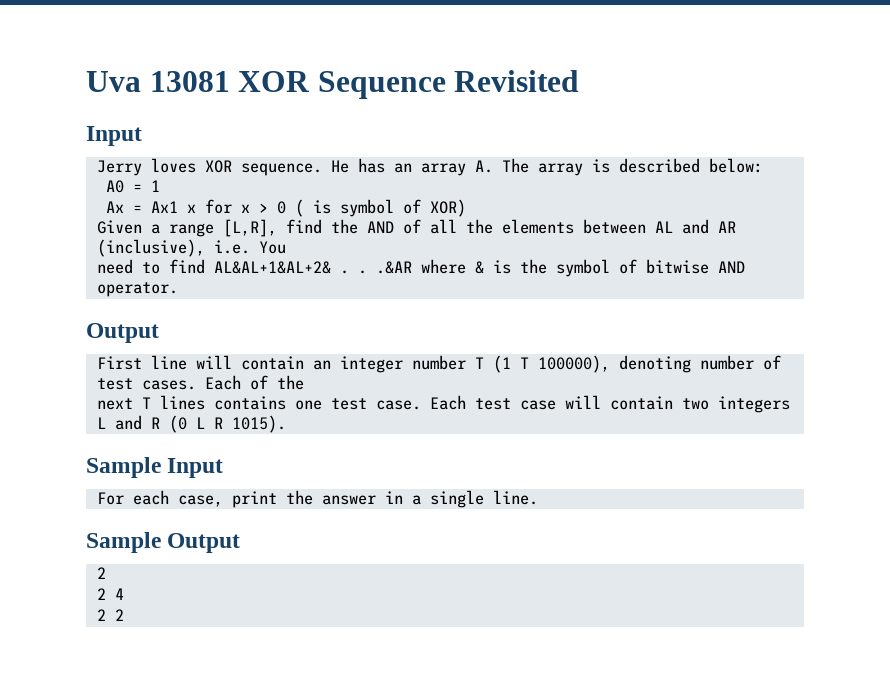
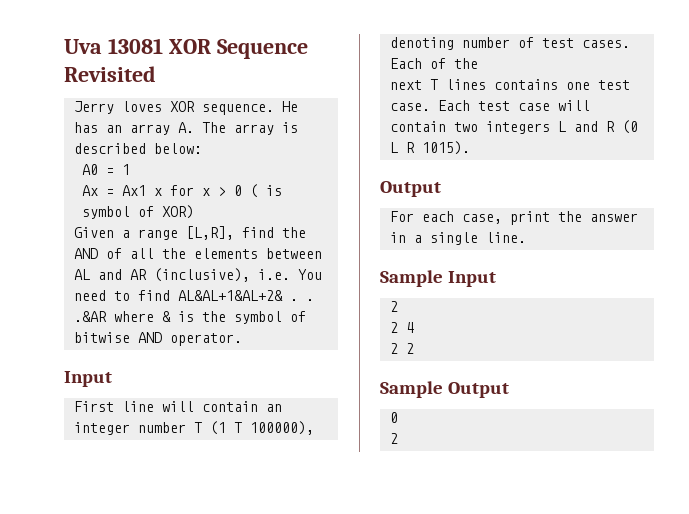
  Uva 13081 XOR Sequence Revisited
- Input
  need to find AL&AL+1&AL+2& . . .&AR where & is the symbol of bitwise AND operator.
- Output
+ Input
  Each test case will contain two integers L and R (0 L R 1015).
- Sample Input
+ Output
- Sample Output
+ Sample Input
+ Sample Output
+ 0
+ 2

